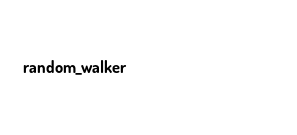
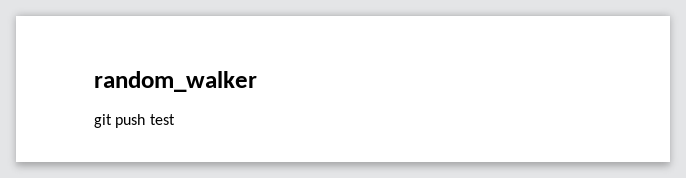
+ git push test

